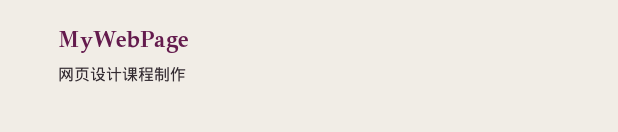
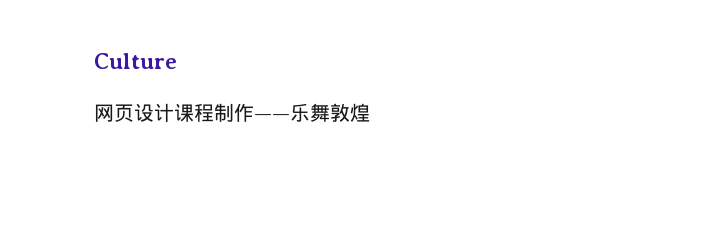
- MyWebPage
+ Culture
- 网页设计课程制作
+ 网页设计课程制作——乐舞敦煌

